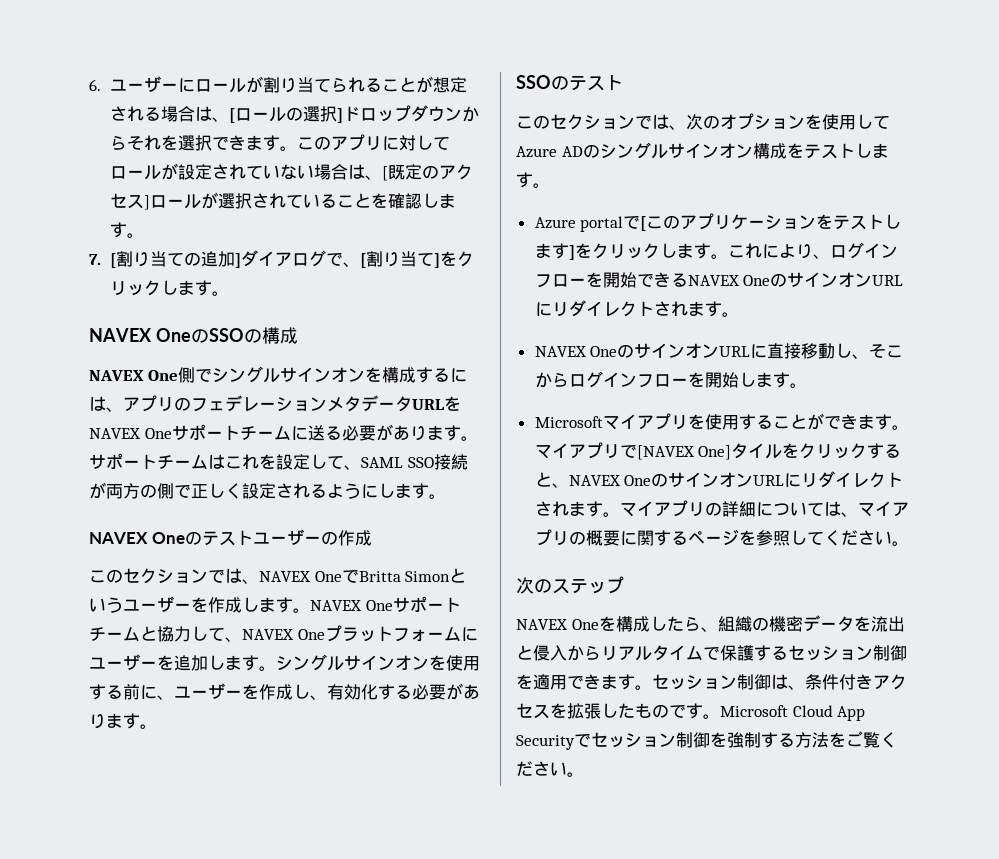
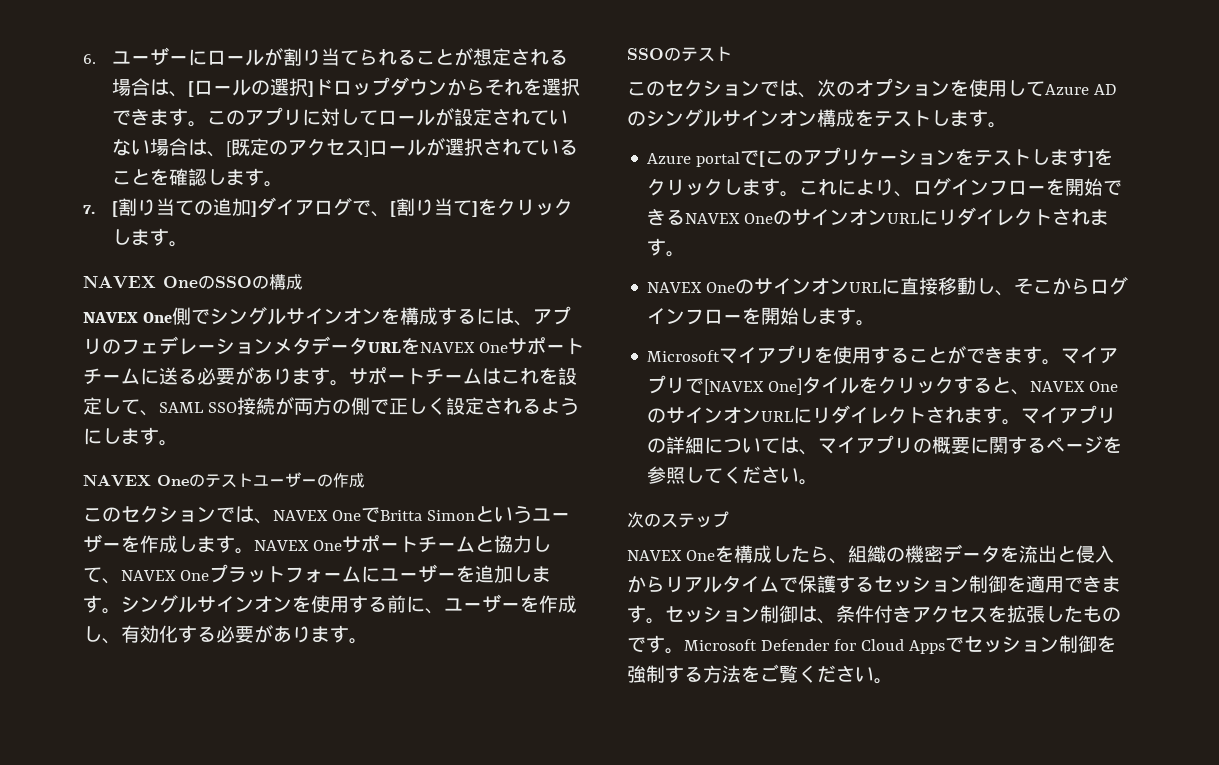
- Microsoft Cloud App Securityでセッション制御を強制する方法をご覧ください。
+ Microsoft Defender for Cloud Appsでセッション制御を強制する方法をご覧ください。

